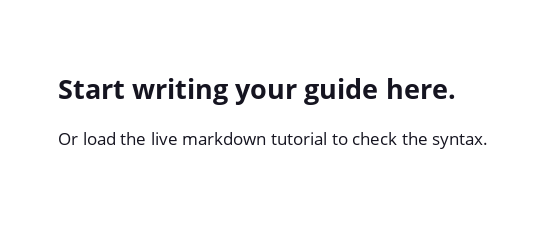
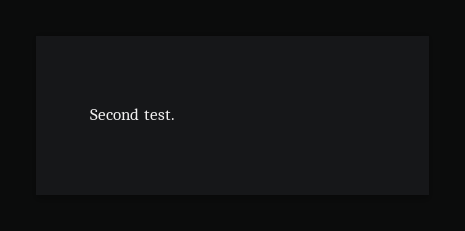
- Start writing your guide here.
- Or load the live markdown tutorial to check the syntax.
+ Second test.

